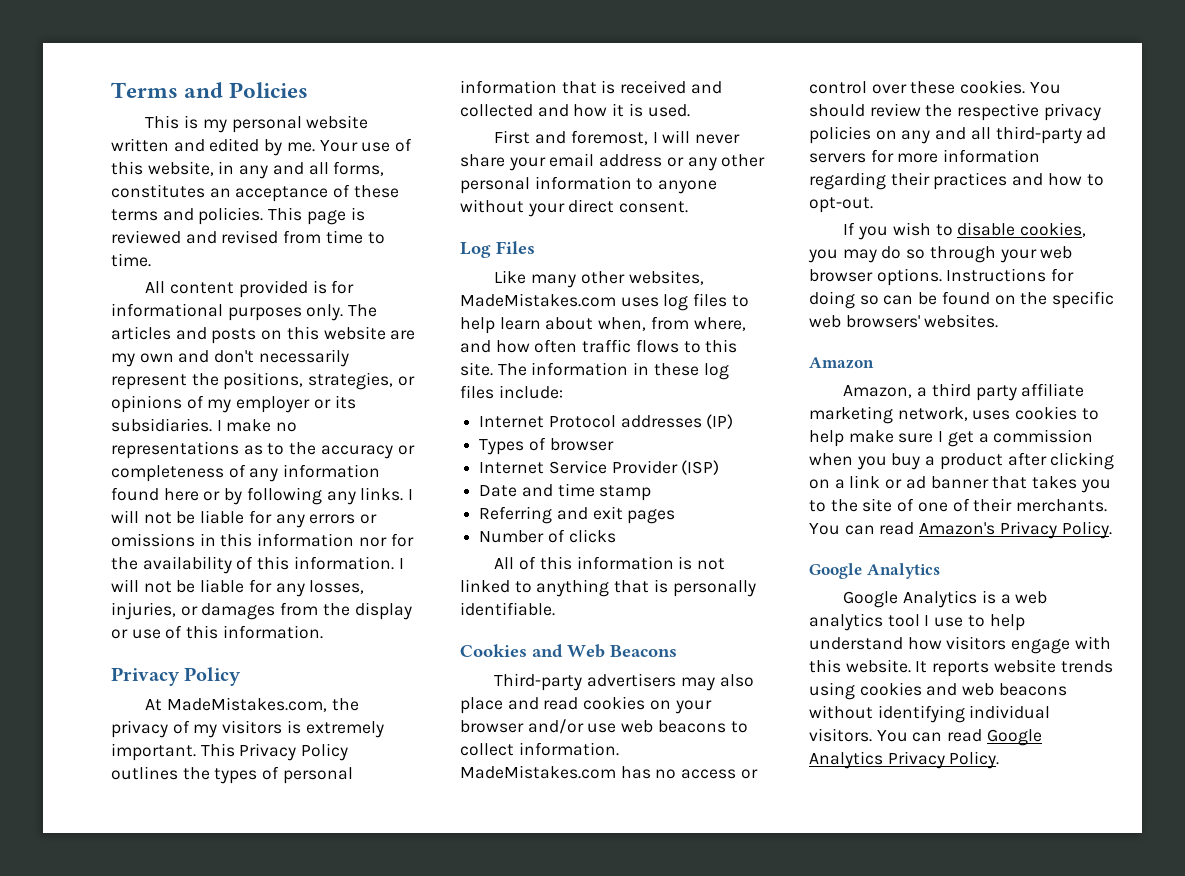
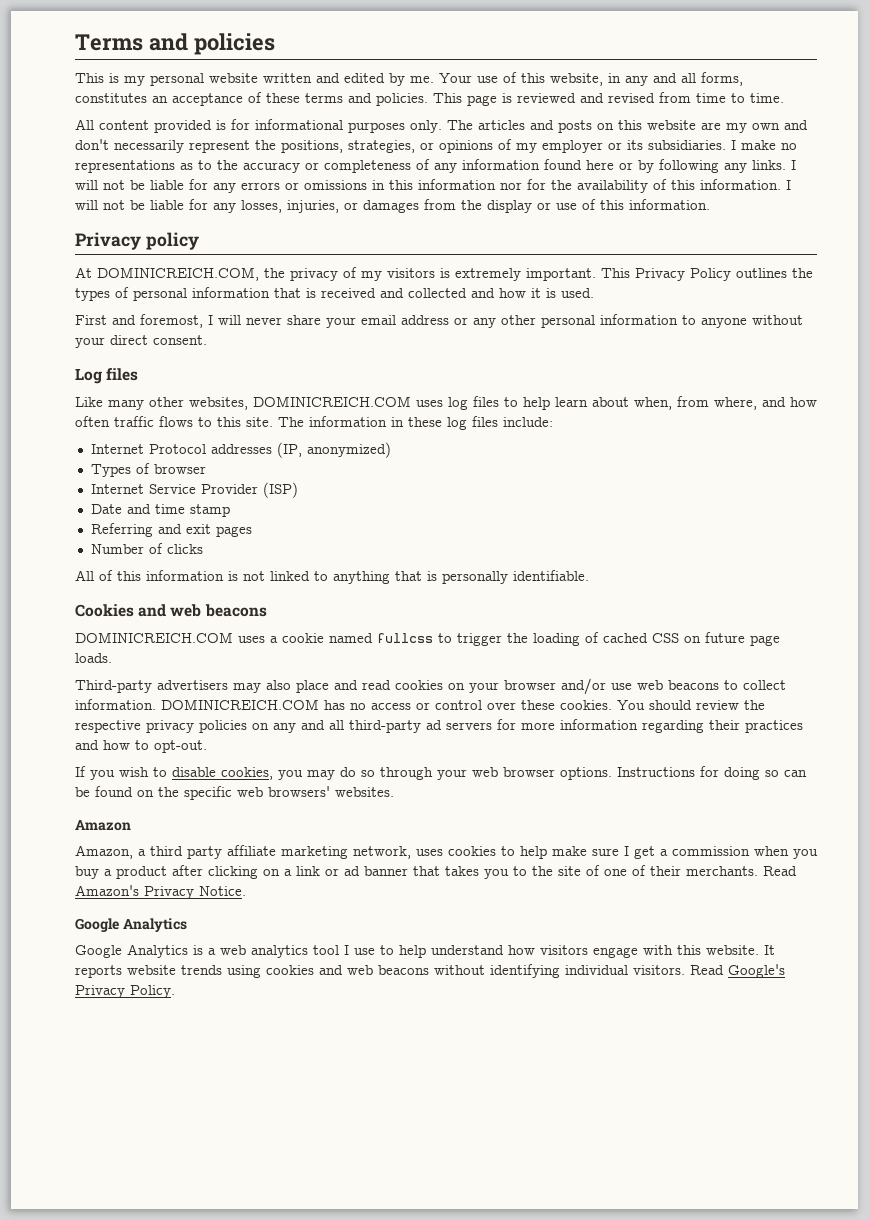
- Terms and Policies
+ Terms and policies
  I will not be liable for any losses, injuries, or damages from the display or use of this information.
- Privacy Policy
+ Privacy policy
- At MadeMistakes.com, the privacy of my visitors is extremely important.
+ At DOMINICREICH.COM, the privacy of my visitors is extremely important.
- Log Files
+ Log files
- Like many other websites, MadeMistakes.com uses log files to help learn about when, from where, and how often traffic flows to this site.
+ Like many other websites, DOMINICREICH.COM uses log files to help learn about when, from where, and how often traffic flows to this site.
- Internet Protocol addresses (IP)
+ Internet Protocol addresses (IP, anonymized)
- Cookies and Web Beacons
+ Cookies and web beacons
+ DOMINICREICH.COM uses a cookie named fullcss to trigger the loading of cached CSS on future page loads.
- MadeMistakes.com has no access or control over these cookies.
+ DOMINICREICH.COM has no access or control over these cookies.
- You can read Amazon's Privacy Policy.
+ Read Amazon's Privacy Notice.
- You can read Google Analytics Privacy Policy.
+ Read Google's Privacy Policy.

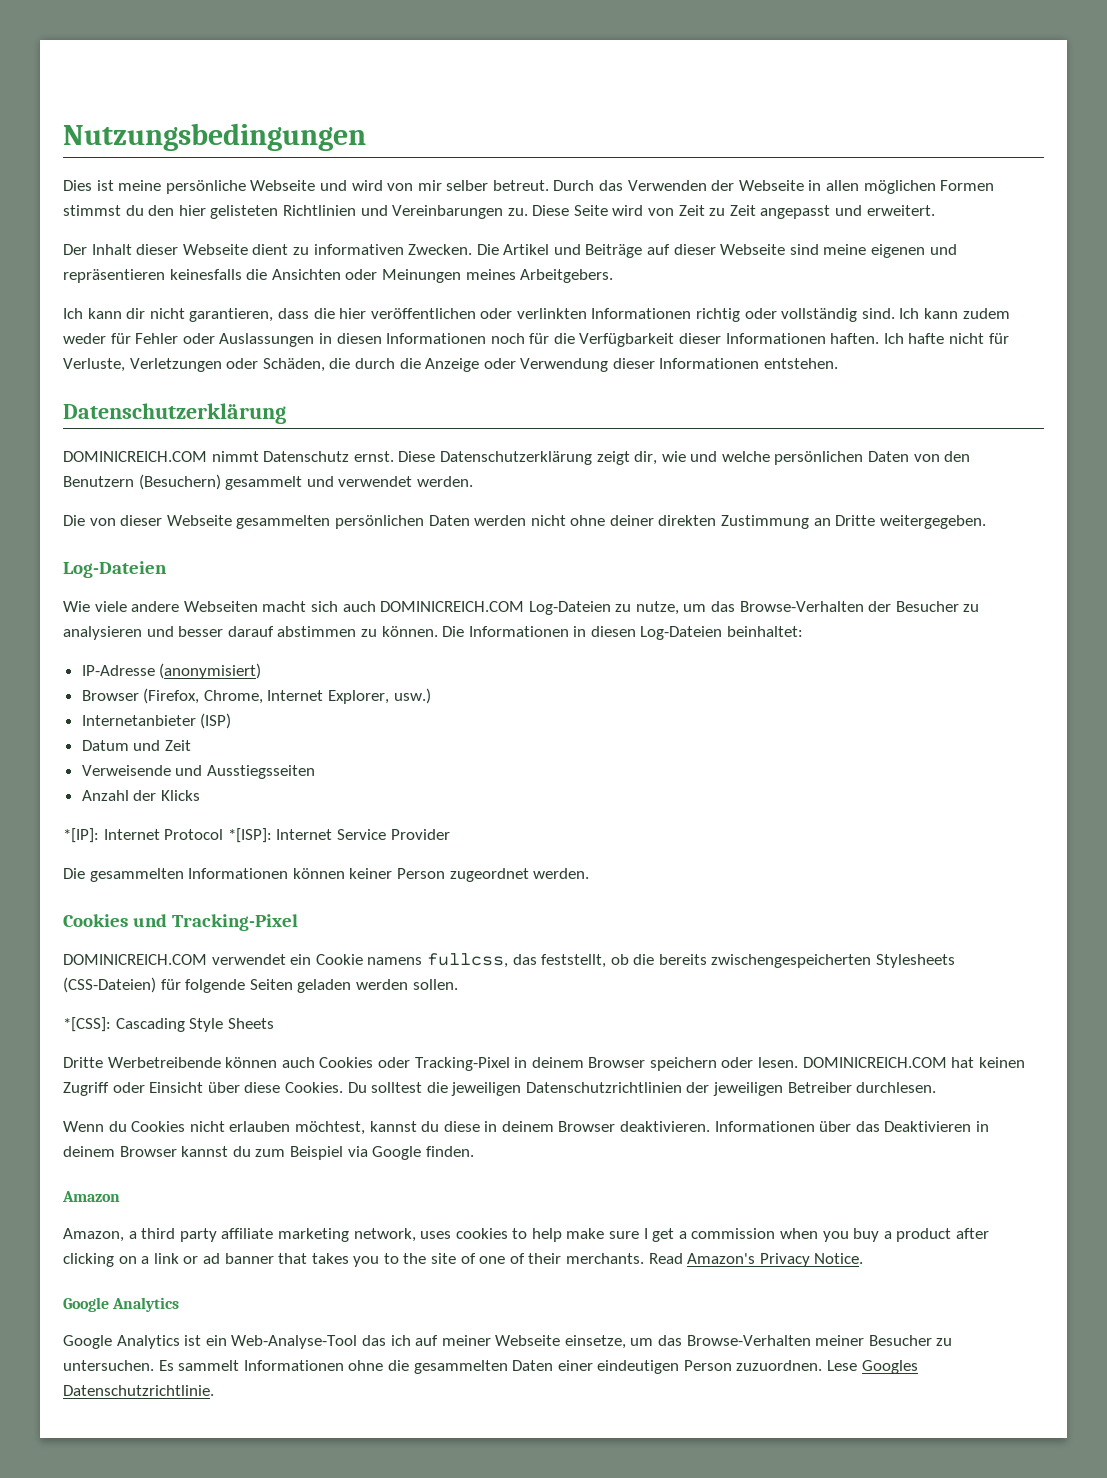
- Terms and policies
- This is my personal website written and edited by me. Your use of this website, in any and all forms, constitutes an acceptance of these terms and policies. This page is reviewed and revised from time to time.
- All content provided is for informational purposes only. The articles and posts on this website are my own and don't necessarily represent the positions, strategies, or opinions of my employer or its subsidiaries. I make no representations as to the accuracy or completeness of any information found here or by following any links. I will not be liable for any errors or omissions in this information nor for the availability of this information. I will not be liable for any losses, injuries, or damages from the display or use of this information.
- Privacy policy
- At DOMINICREICH.COM, the privacy of my visitors is extremely important. This Privacy Policy outlines the types of personal information that is received and collected and how it is used.
- First and foremost, I will never share your email address or any other personal information to anyone without your direct consent.
- Log files
- Like many other websites, DOMINICREICH.COM uses log files to help learn about when, from where, and how often traffic flows to this site. The information in these log files include:
- Internet Protocol addresses (IP, anonymized)
- Types of browser
- Internet Service Provider (ISP)
- Date and time stamp
- Referring and exit pages
- Number of clicks
- All of this information is not linked to anything that is personally identifiable.
- Cookies and web beacons
- DOMINICREICH.COM uses a cookie named fullcss to trigger the loading of cached CSS on future page loads.
- Third-party advertisers may also place and read cookies on your browser and/or use web beacons to collect information. DOMINICREICH.COM has no access or control over these cookies. You should review the respective privacy policies on any and all third-party ad servers for more information regarding their practices and how to opt-out.
- If you wish to disable cookies, you may do so through your web browser options. Instructions for doing so can be found on the specific web browsers' websites.
+ Nutzungsbedingungen
+ Dies ist meine persönliche Webseite und wird von mir selber betreut. Durch das Verwenden der Webseite in allen möglichen Formen stimmst du den hier gelisteten Richtlinien und Vereinbarungen zu. Diese Seite wird von Zeit zu Zeit angepasst und erweitert.
+ Der Inhalt dieser Webseite dient zu informativen Zwecken. Die Artikel und Beiträge auf dieser Webseite sind meine eigenen und repräsentieren keinesfalls die Ansichten oder Meinungen meines Arbeitgebers.
+ Ich kann dir nicht garantieren, dass die hier veröffentlichen oder verlinkten Informationen richtig oder vollständig sind. Ich kann zudem weder für Fehler oder Auslassungen in diesen Informationen noch für die Verfügbarkeit dieser Informationen haften. Ich hafte nicht für Verluste, Verletzungen oder Schäden, die durch die Anzeige oder Verwendung dieser Informationen entstehen.
+ Datenschutzerklärung
+ DOMINICREICH.COM nimmt Datenschutz ernst. Diese Datenschutzerklärung zeigt dir, wie und welche persönlichen Daten von den Benutzern (Besuchern) gesammelt und verwendet werden.
+ Die von dieser Webseite gesammelten persönlichen Daten werden nicht ohne deiner direkten Zustimmung an Dritte weitergegeben.
+ Log-Dateien
+ Wie viele andere Webseiten macht sich auch DOMINICREICH.COM Log-Dateien zu nutze, um das Browse-Verhalten der Besucher zu analysieren und besser darauf abstimmen zu können. Die Informationen in diesen Log-Dateien beinhaltet:
+ IP-Adresse (anonymisiert)
+ Browser (Firefox, Chrome, Internet Explorer, usw.)
+ Internetanbieter (ISP)
+ Datum und Zeit
+ Verweisende und Ausstiegsseiten
+ Anzahl der Klicks
+ *[IP]: Internet Protocol *[ISP]: Internet Service Provider
+ Die gesammelten Informationen können keiner Person zugeordnet werden.
+ Cookies und Tracking-Pixel
+ DOMINICREICH.COM verwendet ein Cookie namens fullcss, das feststellt, ob die bereits zwischengespeicherten Stylesheets (CSS-Dateien) für folgende Seiten geladen werden sollen.
+ *[CSS]: Cascading Style Sheets
+ Dritte Werbetreibende können auch Cookies oder Tracking-Pixel in deinem Browser speichern oder lesen. DOMINICREICH.COM hat keinen Zugriff oder Einsicht über diese Cookies. Du solltest die jeweiligen Datenschutzrichtlinien der jeweiligen Betreiber durchlesen.
+ Wenn du Cookies nicht erlauben möchtest, kannst du diese in deinem Browser deaktivieren. Informationen über das Deaktivieren in deinem Browser kannst du zum Beispiel via Google finden.
- Google Analytics is a web analytics tool I use to help understand how visitors engage with this website. It reports website trends using cookies and web beacons without identifying individual visitors. Read Google's Privacy Policy.
+ Google Analytics ist ein Web-Analyse-Tool das ich auf meiner Webseite einsetze, um das Browse-Verhalten meiner Besucher zu untersuchen. Es sammelt Informationen ohne die gesammelten Daten einer eindeutigen Person zuzuordnen. Lese Googles Datenschutzrichtlinie.

